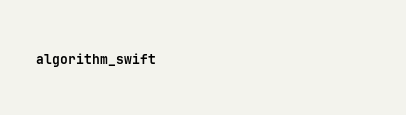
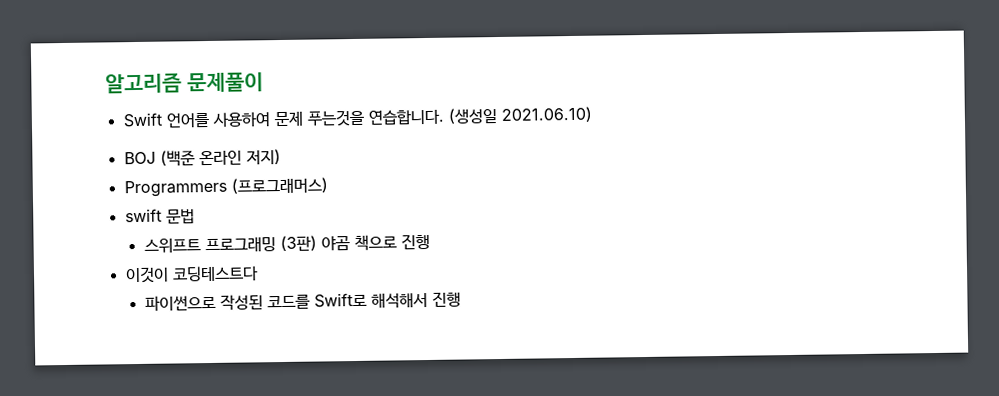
- algorithm_swift
+ 알고리즘 문제풀이
+ Swift 언어를 사용하여 문제 푸는것을 연습합니다. (생성일 2021.06.10)
+ BOJ (백준 온라인 저지)
+ Programmers (프로그래머스)
+ swift 문법
+ 스위프트 프로그래밍 (3판) 야곰 책으로 진행
+ 이것이 코딩테스트다
+ 파이썬으로 작성된 코드를 Swift로 해석해서 진행

